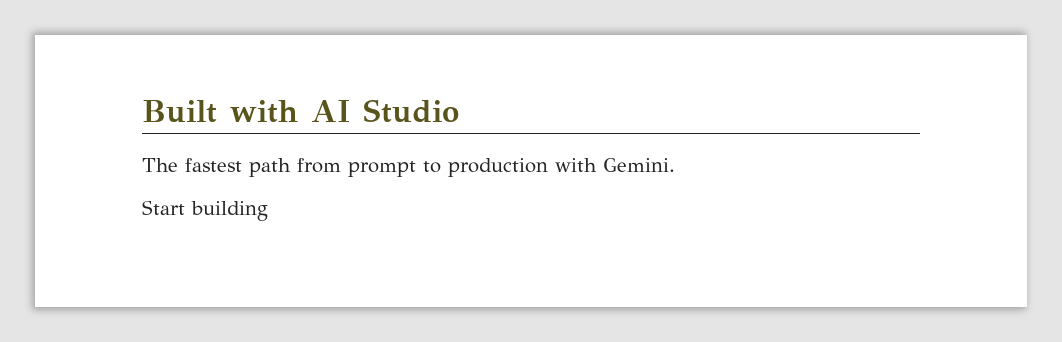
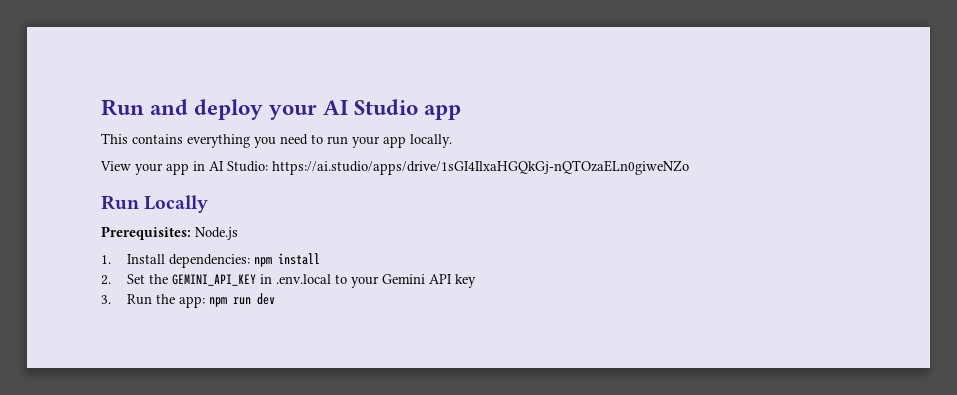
- Built with AI Studio
- The fastest path from prompt to production with Gemini.
- Start building
+ Run and deploy your AI Studio app
+ This contains everything you need to run your app locally.
+ View your app in AI Studio: https://ai.studio/apps/drive/1sGI4IlxaHGQkGj-nQTOzaELn0giweNZo
+ Run Locally
+ Prerequisites: Node.js
+ 1. Install dependencies: npm install
+ 2. Set the GEMINI_API_KEY in .env.local to your Gemini API key
+ 3. Run the app: npm run dev

